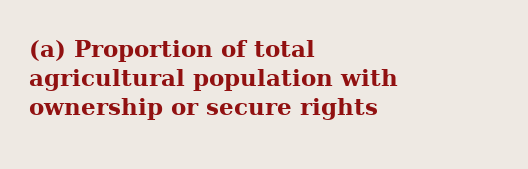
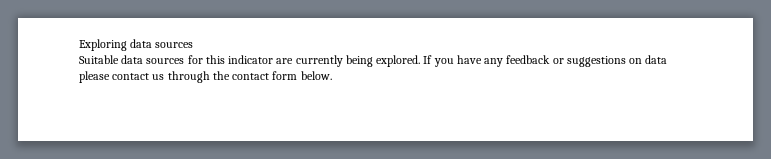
- (a) Proportion of total agricultural population with ownership or secure rights
+ Exploring data sources
+ Suitable data sources for this indicator are currently being explored. If you have any feedback or suggestions on data please contact us through the contact form below.

